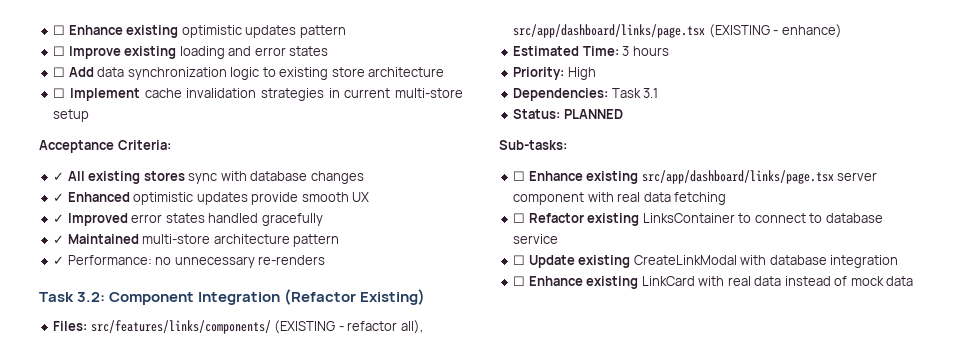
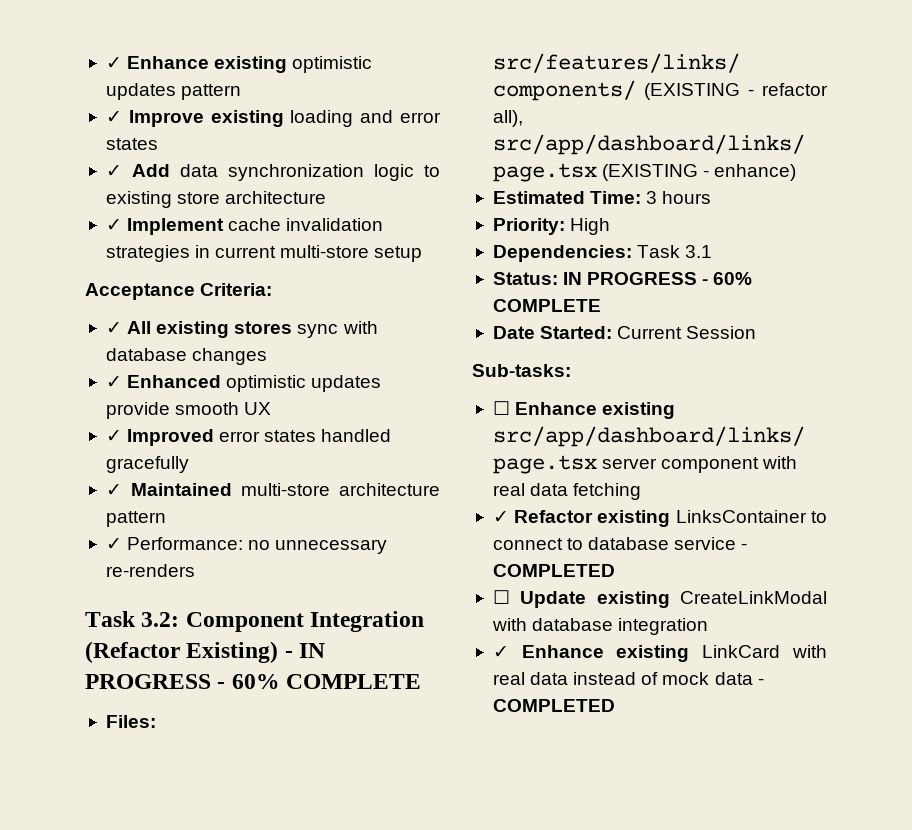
- ☐ Enhance existing optimistic updates pattern
+ ✓ Enhance existing optimistic updates pattern
- ☐ Improve existing loading and error states
+ ✓ Improve existing loading and error states
- ☐ Add data synchronization logic to existing store architecture
+ ✓ Add data synchronization logic to existing store architecture
- ☐ Implement cache invalidation strategies in current multi-store setup
+ ✓ Implement cache invalidation strategies in current multi-store setup
- Task 3.2: Component Integration (Refactor Existing)
+ Task 3.2: Component Integration (Refactor Existing) - IN PROGRESS - 60% COMPLETE
- Status: PLANNED
+ Status: IN PROGRESS - 60% COMPLETE
+ Date Started: Current Session
- ☐ Refactor existing LinksContainer to connect to database service
+ ✓ Refactor existing LinksContainer to connect to database service - COMPLETED
- ☐ Enhance existing LinkCard with real data instead of mock data
+ ✓ Enhance existing LinkCard with real data instead of mock data - COMPLETED

